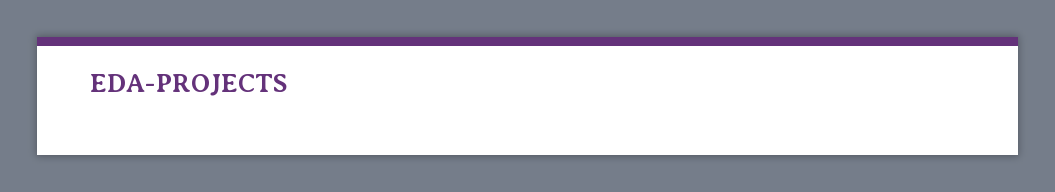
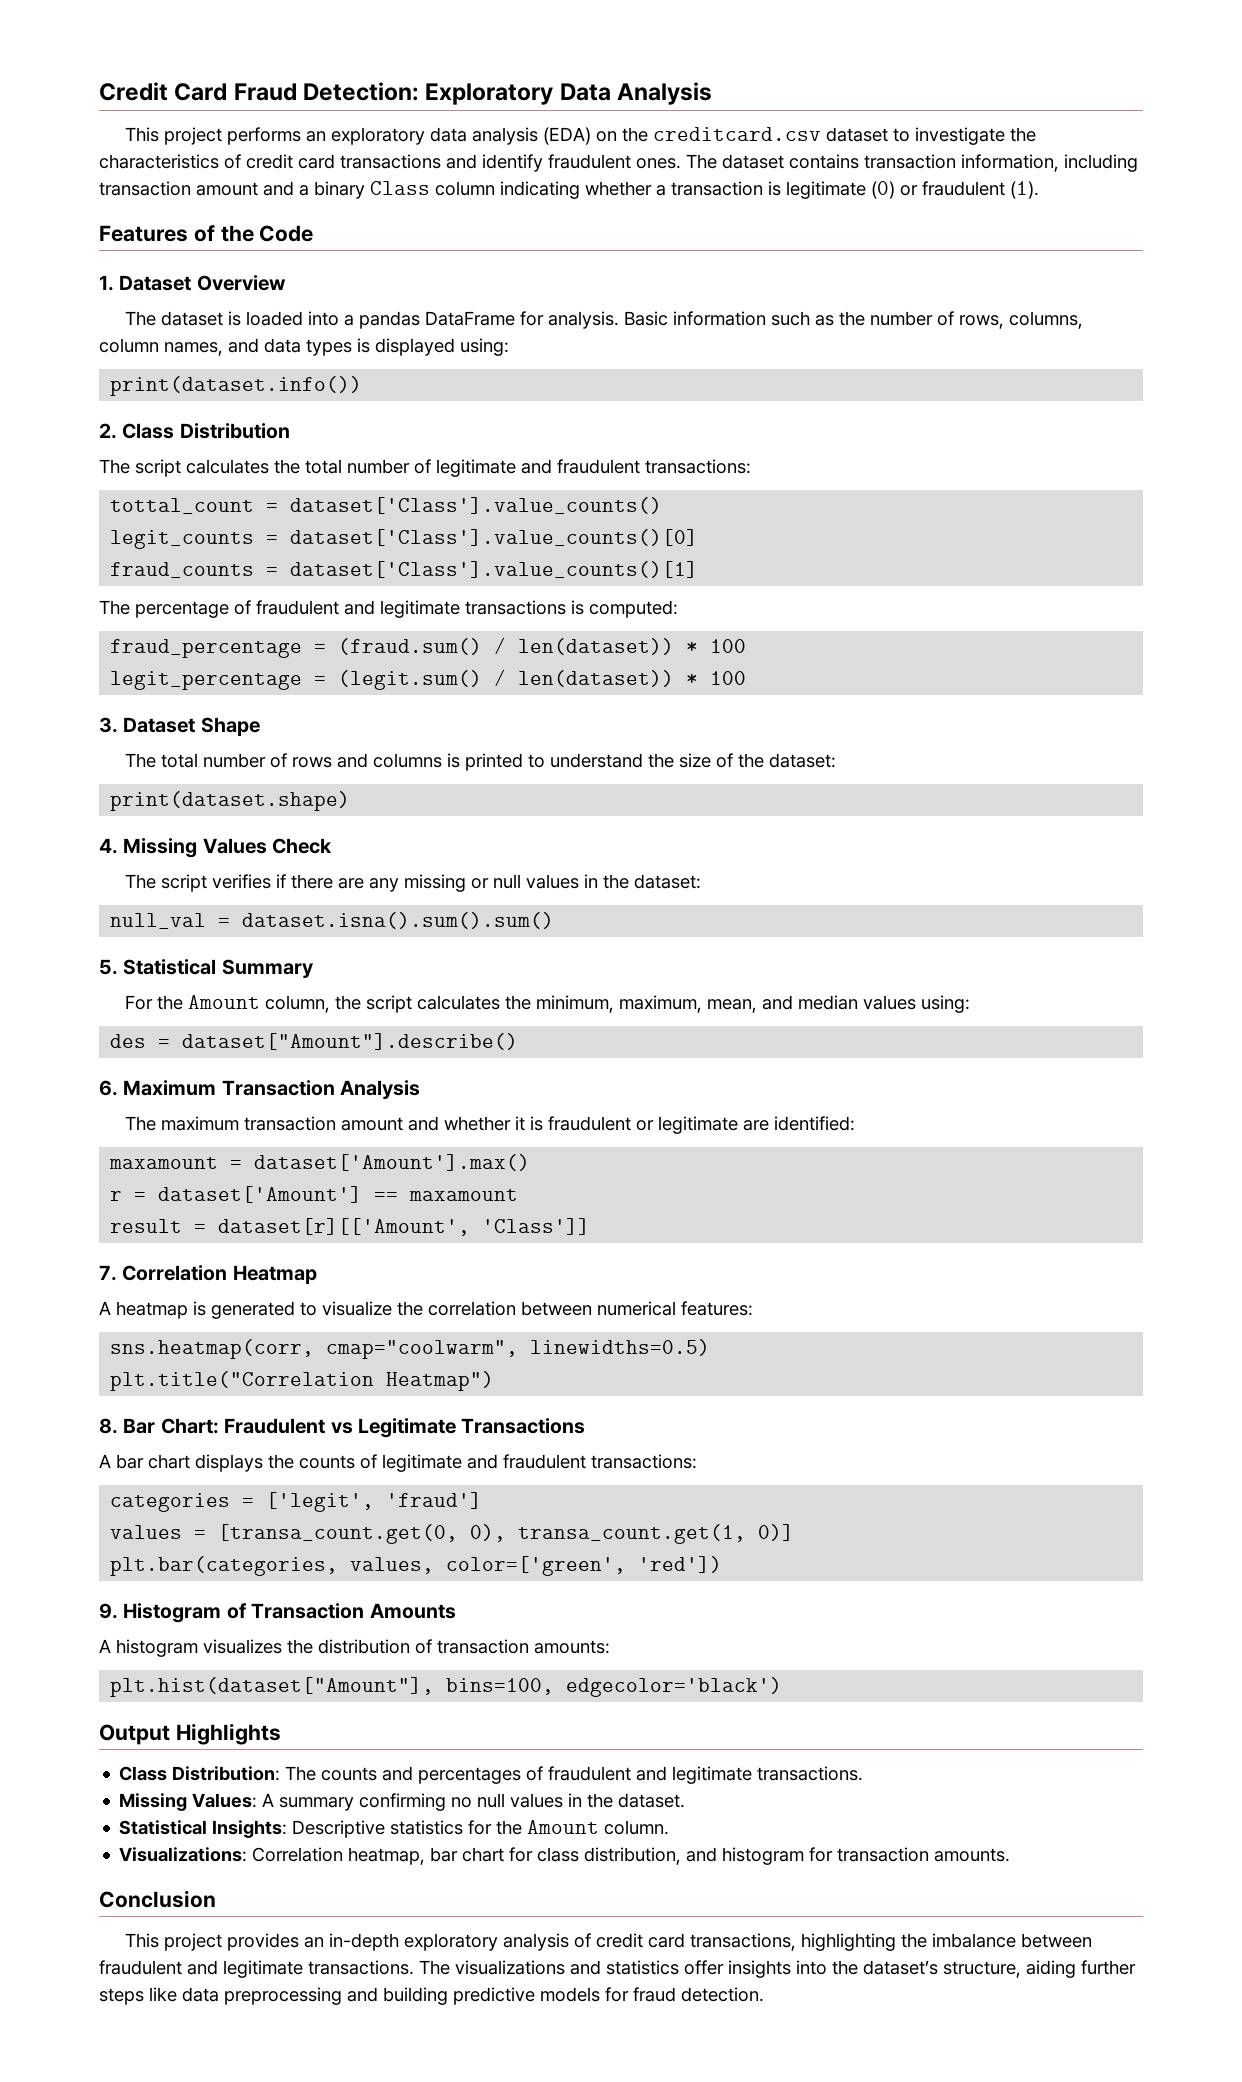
- EDA-PROJECTS
+ Credit Card Fraud Detection: Exploratory Data Analysis
+ This project performs an exploratory data analysis (EDA) on the creditcard.csv dataset to investigate the characteristics of credit card transactions and identify fraudulent ones. The dataset contains transaction information, including transaction amount and a binary Class column indicating whether a transaction is legitimate (0) or fraudulent (1).
+ Features of the Code
+ 1. Dataset Overview
+ The dataset is loaded into a pandas DataFrame for analysis. Basic information such as the number of rows, columns, column names, and data types is displayed using:
+ print(dataset.info())
+ 2. Class Distribution
+ The script calculates the total number of legitimate and fraudulent transactions:
+ tottal_count = dataset['Class'].value_counts()
+ legit_counts = dataset['Class'].value_counts()[0]
+ fraud_counts = dataset['Class'].value_counts()[1]
+ The percentage of fraudulent and legitimate transactions is computed:
+ fraud_percentage = (fraud.sum() / len(dataset)) * 100
+ legit_percentage = (legit.sum() / len(dataset)) * 100
+ 3. Dataset Shape
+ The total number of rows and columns is printed to understand the size of the dataset:
+ print(dataset.shape)
+ 4. Missing Values Check
+ The script verifies if there are any missing or null values in the dataset:
+ null_val = dataset.isna().sum().sum()
+ 5. Statistical Summary
+ For the Amount column, the script calculates the minimum, maximum, mean, and median values using:
+ des = dataset["Amount"].describe()
+ 6. Maximum Transaction Analysis
+ The maximum transaction amount and whether it is fraudulent or legitimate are identified:
+ maxamount = dataset['Amount'].max()
+ r = dataset['Amount'] == maxamount
+ result = dataset[r][['Amount', 'Class']]
+ 7. Correlation Heatmap
+ A heatmap is generated to visualize the correlation between numerical features:
+ sns.heatmap(corr, cmap="coolwarm", linewidths=0.5)
+ plt.title("Correlation Heatmap")
+ 8. Bar Chart: Fraudulent vs Legitimate Transactions
+ A bar chart displays the counts of legitimate and fraudulent transactions:
+ categories = ['legit', 'fraud']
+ values = [transa_count.get(0, 0), transa_count.get(1, 0)]
+ plt.bar(categories, values, color=['green', 'red'])
+ 9. Histogram of Transaction Amounts
+ A histogram visualizes the distribution of transaction amounts:
+ plt.hist(dataset["Amount"], bins=100, edgecolor='black')
+ Output Highlights
+ Class Distribution: The counts and percentages of fraudulent and legitimate transactions.
+ Missing Values: A summary confirming no null values in the dataset.
+ Statistical Insights: Descriptive statistics for the Amount column.
+ Visualizations: Correlation heatmap, bar chart for class distribution, and histogram for transaction amounts.
+ Conclusion
+ This project provides an in-depth exploratory analysis of credit card transactions, highlighting the imbalance between fraudulent and legitimate transactions. The visualizations and statistics offer insights into the dataset’s structure, aiding further steps like data preprocessing and building predictive models for fraud detection.

